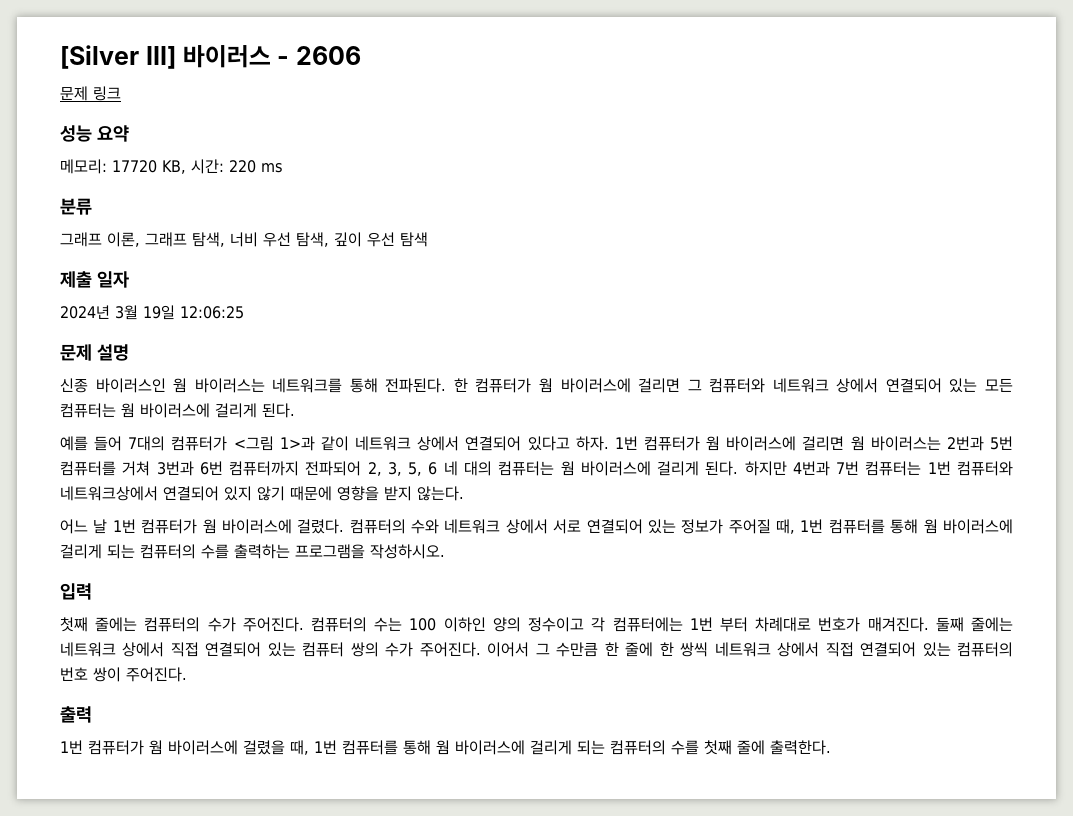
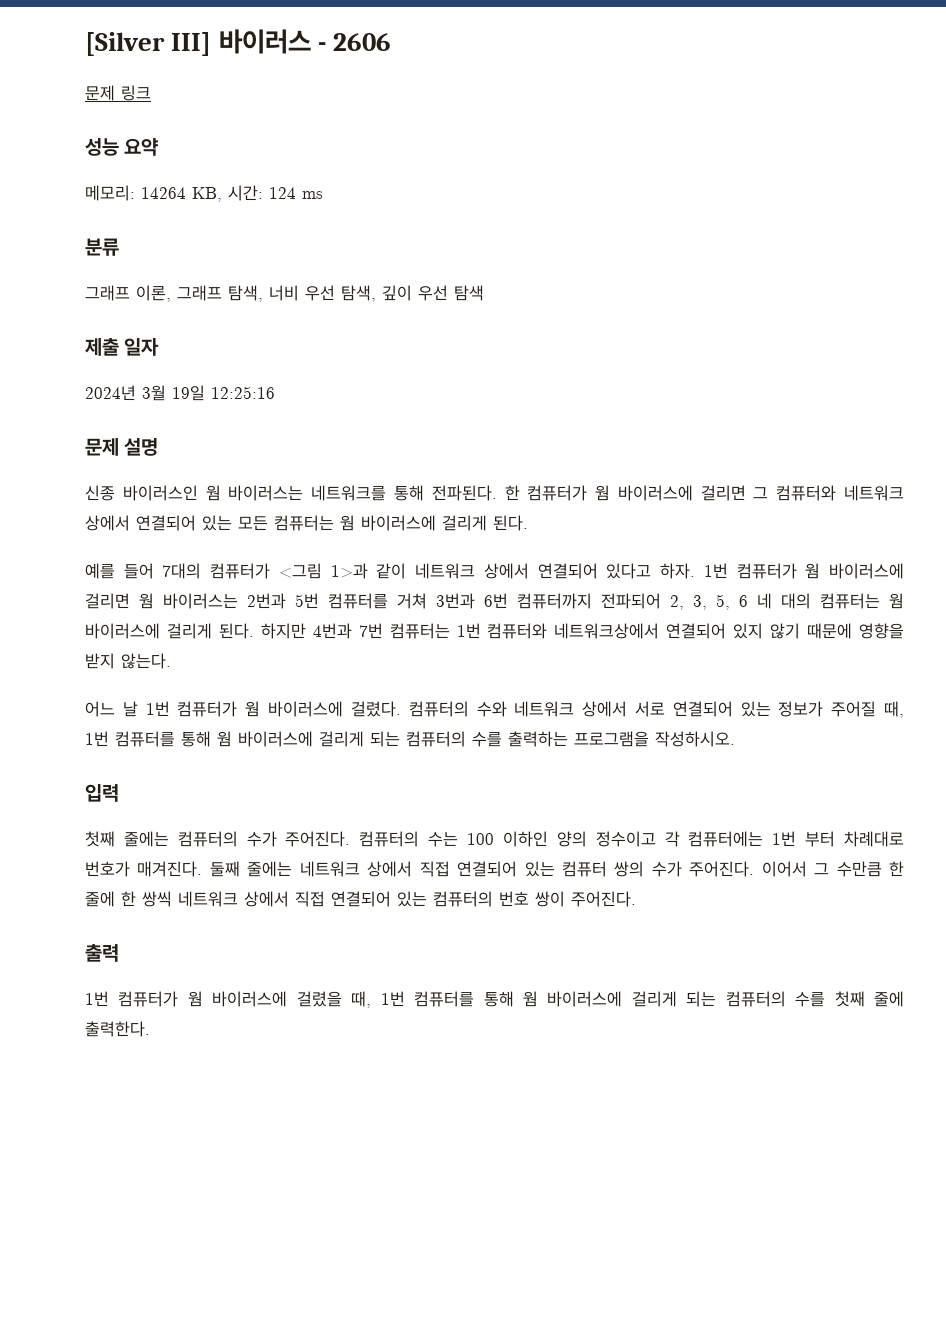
- 메모리: 17720 KB, 시간: 220 ms
+ 메모리: 14264 KB, 시간: 124 ms
- 2024년 3월 19일 12:06:25
+ 2024년 3월 19일 12:25:16

